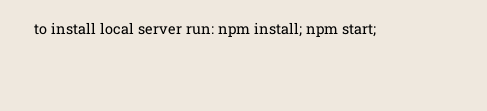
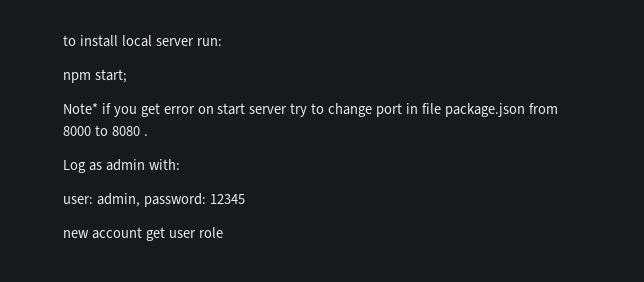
- to install local server run: npm install; npm start;
+ to install local server run:
+ npm start;
+ Note* if you get error on start server try to change port in file package.json from 8000 to 8080 .
+ Log as admin with:
+ user: admin, password: 12345
+ new account get user role

